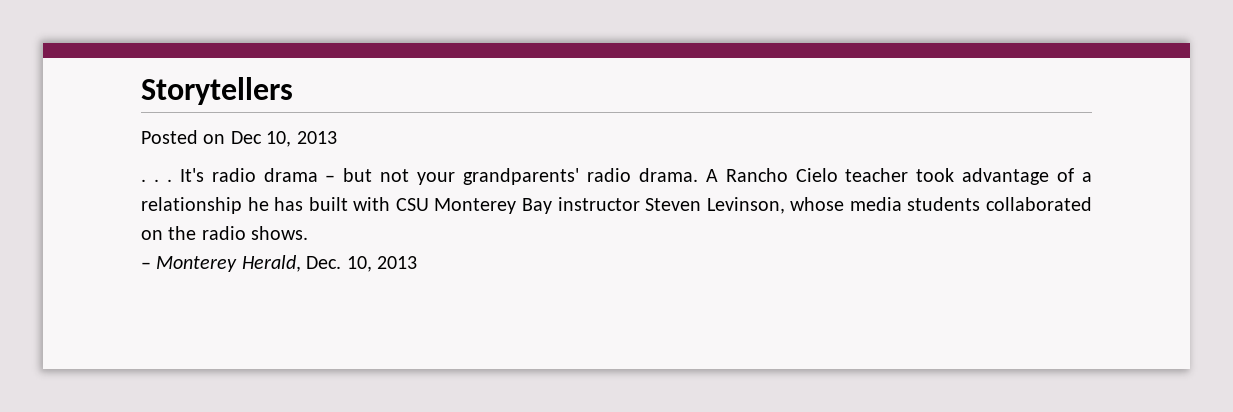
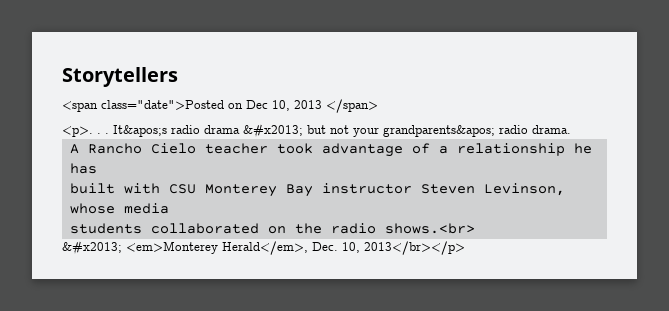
- Posted on Dec 10, 2013
- . . . It's radio drama – but not your grandparents' radio drama. A Rancho Cielo teacher took advantage of a relationship he has built with CSU Monterey Bay instructor Steven Levinson, whose media students collaborated on the radio shows.
- – Monterey Herald, Dec. 10, 2013
+ <span class="date">Posted on Dec 10, 2013 </span>
+ <p>. . . It&apos;s radio drama &#x2013; but not your grandparents&apos; radio drama.
+ A Rancho Cielo teacher took advantage of a relationship he has
+ built with CSU Monterey Bay instructor Steven Levinson, whose media
+ students collaborated on the radio shows.<br>
+ &#x2013; <em>Monterey Herald</em>, Dec. 10, 2013</br></p>

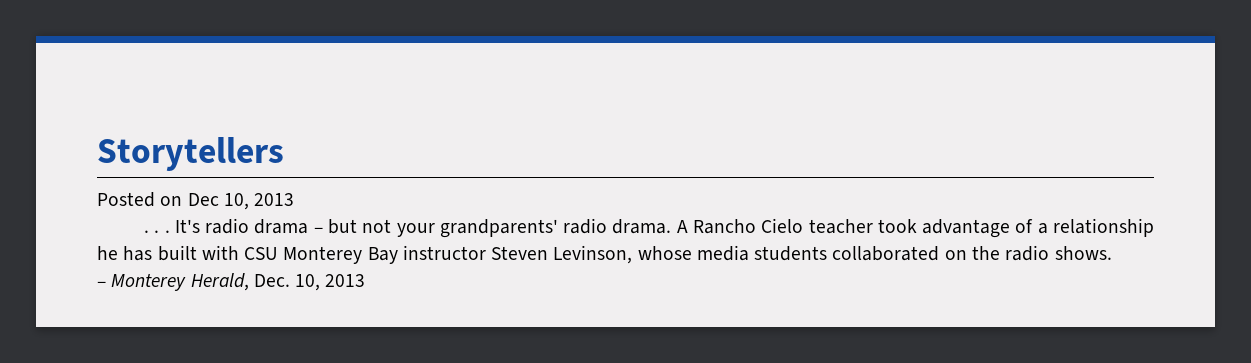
- <span class="date">Posted on Dec 10, 2013 </span>
- <p>. . . It&apos;s radio drama &#x2013; but not your grandparents&apos; radio drama.
- A Rancho Cielo teacher took advantage of a relationship he has
- built with CSU Monterey Bay instructor Steven Levinson, whose media
- students collaborated on the radio shows.<br>
- &#x2013; <em>Monterey Herald</em>, Dec. 10, 2013</br></p>
+ Posted on Dec 10, 2013
+ . . . It's radio drama – but not your grandparents' radio drama. A Rancho Cielo teacher took advantage of a relationship he has built with CSU Monterey Bay instructor Steven Levinson, whose media students collaborated on the radio shows.
+ – Monterey Herald, Dec. 10, 2013

